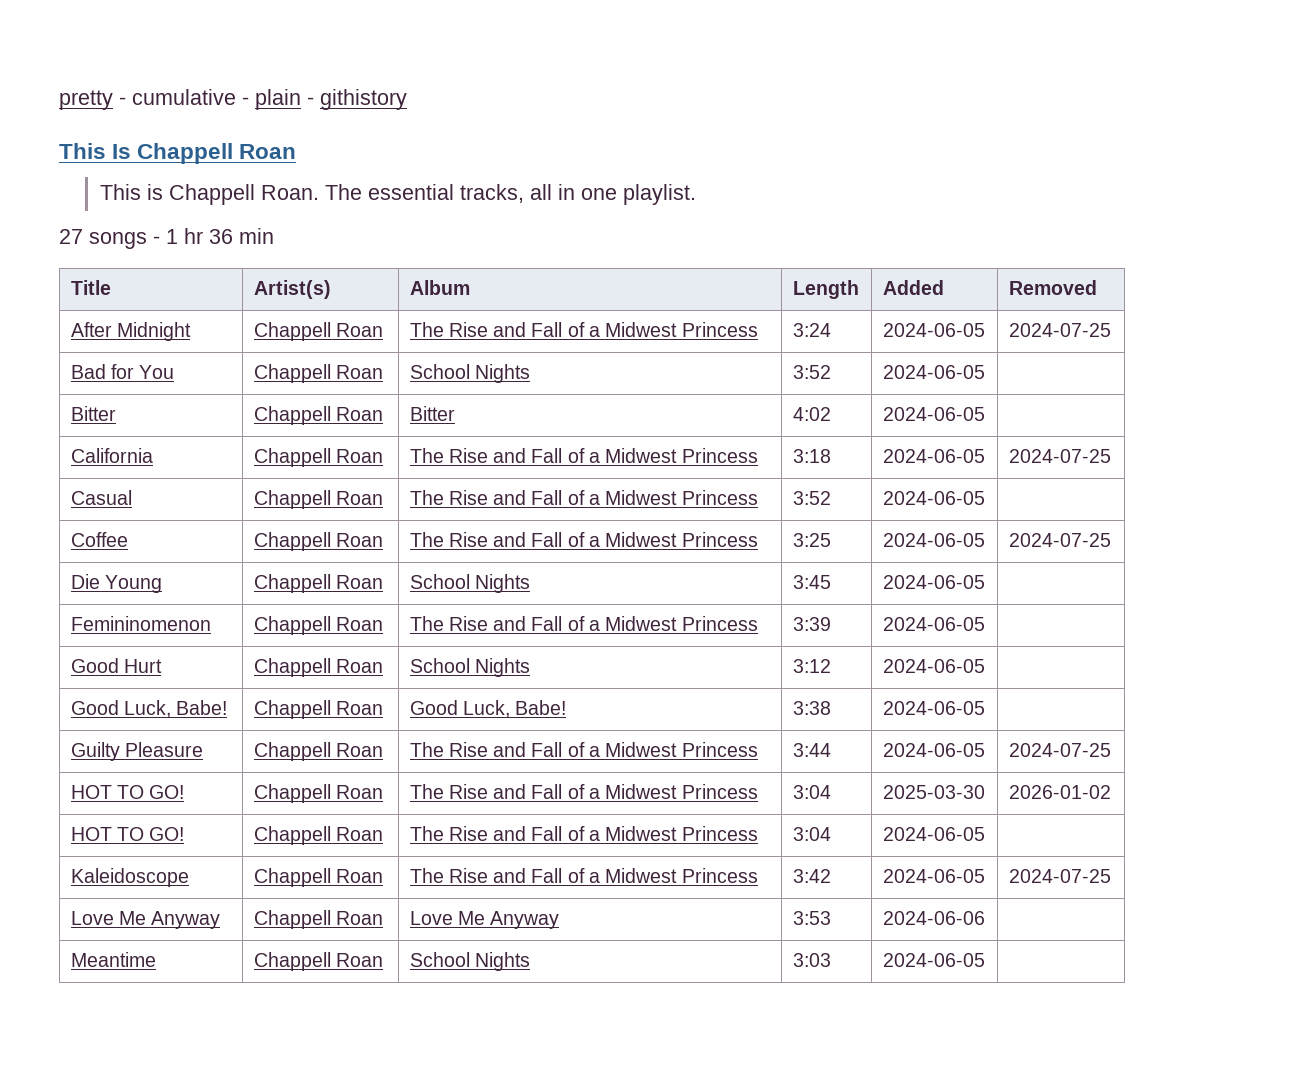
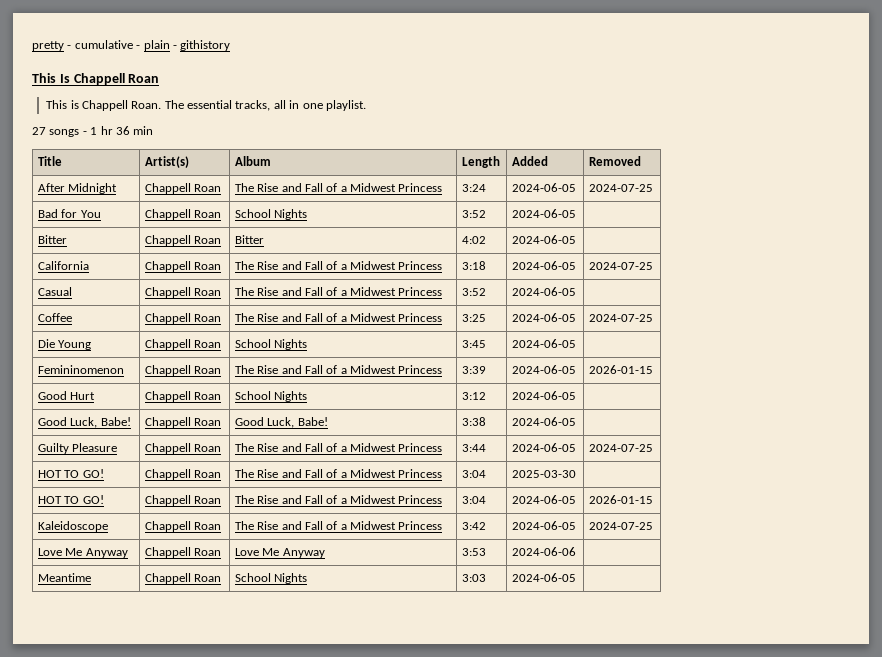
- Femininomenon | Chappell Roan | The Rise and Fall of a Midwest Princess | 3:39 | 2024-06-05 |
+ Femininomenon | Chappell Roan | The Rise and Fall of a Midwest Princess | 3:39 | 2024-06-05 | 2026-01-15
- HOT TO GO! | Chappell Roan | The Rise and Fall of a Midwest Princess | 3:04 | 2025-03-30 | 2026-01-02
+ HOT TO GO! | Chappell Roan | The Rise and Fall of a Midwest Princess | 3:04 | 2025-03-30 |
- HOT TO GO! | Chappell Roan | The Rise and Fall of a Midwest Princess | 3:04 | 2024-06-05 |
+ HOT TO GO! | Chappell Roan | The Rise and Fall of a Midwest Princess | 3:04 | 2024-06-05 | 2026-01-15

